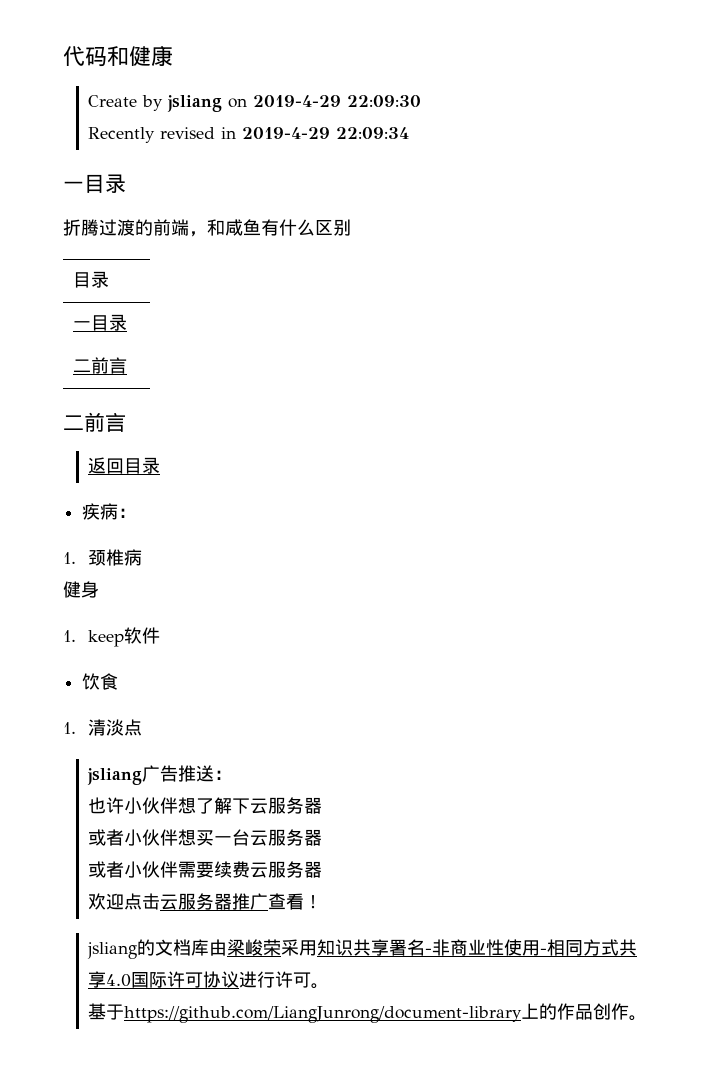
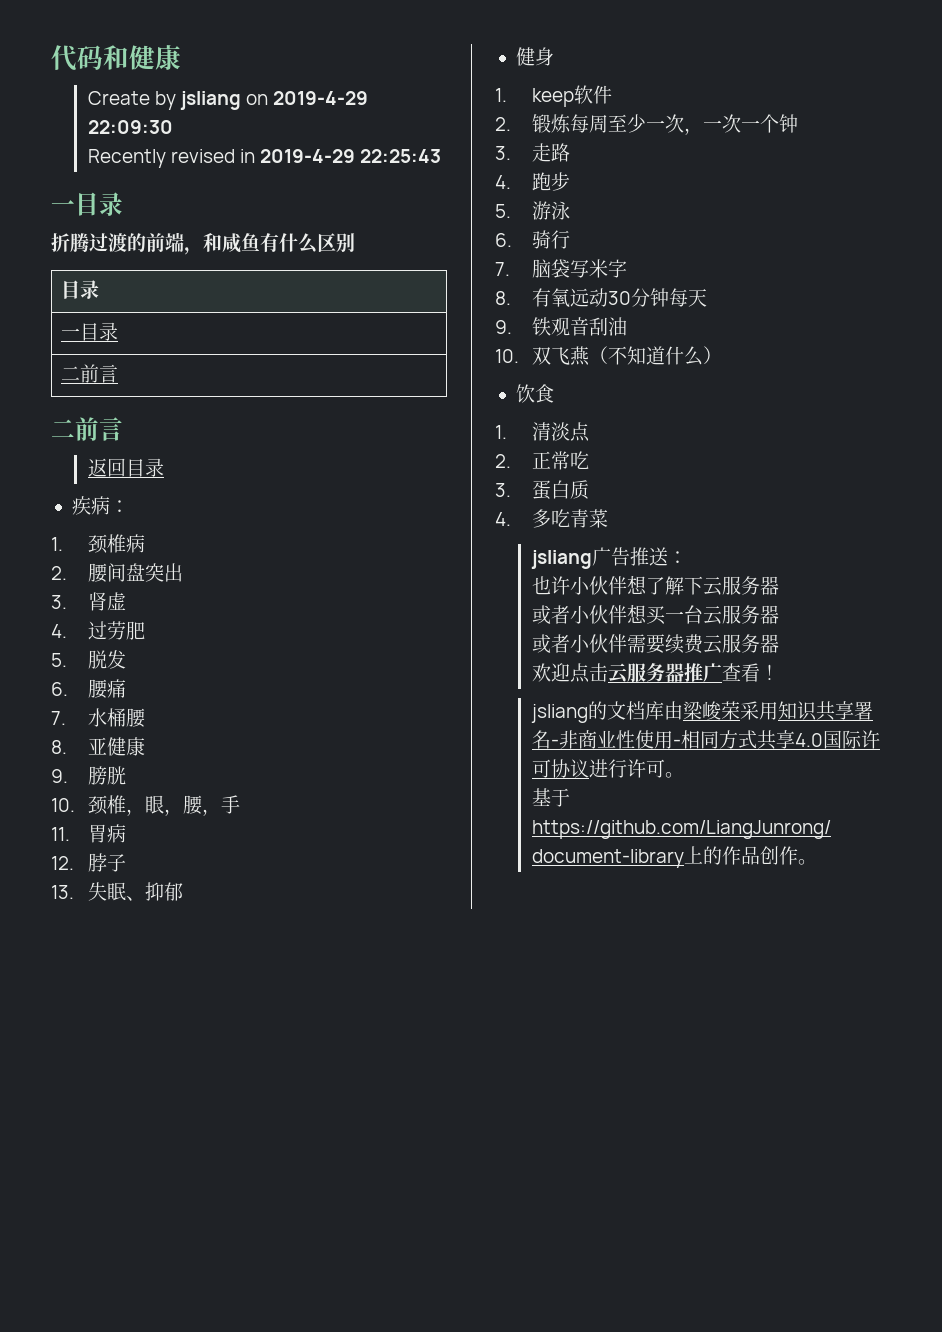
- Recently revised in 2019-4-29 22:09:34
+ Recently revised in 2019-4-29 22:25:43
+ 2.腰间盘突出
+ 3.肾虚
+ 4.过劳肥
+ 5.脱发
+ 6.腰痛
+ 7.水桶腰
+ 8.亚健康
+ 9.膀胱
+ 10.颈椎，眼，腰，手
+ 11.胃病
+ 12.脖子
+ 13.失眠、抑郁
  健身
  1. keep软件
+ 2.锻炼每周至少一次，一次一个钟
+ 3.走路
+ 4.跑步
+ 5.游泳
+ 6.骑行
+ 7.脑袋写米字
+ 8.有氧远动30分钟每天
+ 9.铁观音刮油
+ 10.双飞燕（不知道什么）
  饮食
  1.清淡点
+ 2.正常吃
+ 3.蛋白质
+ 4.多吃青菜

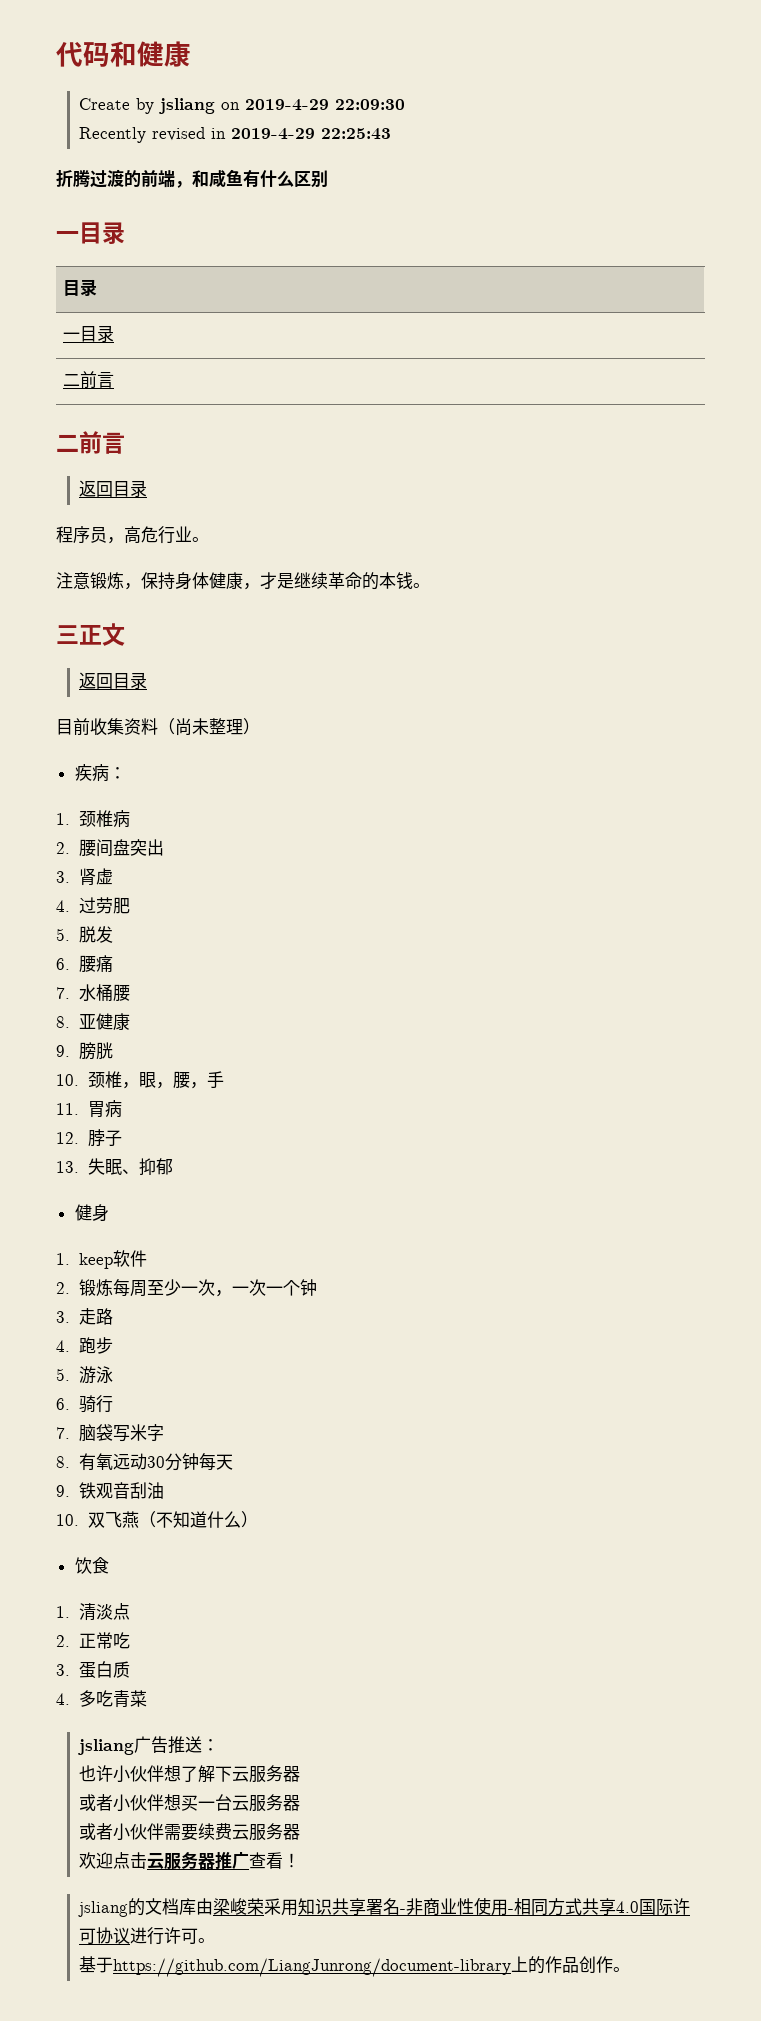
  Recently revised in 2019-4-29 22:25:43
- 一目录
  折腾过渡的前端，和咸鱼有什么区别
+ 一目录
+ 程序员，高危行业。
+ 注意锻炼，保持身体健康，才是继续革命的本钱。
+ 三正文
+ 返回目录
+ 目前收集资料（尚未整理）

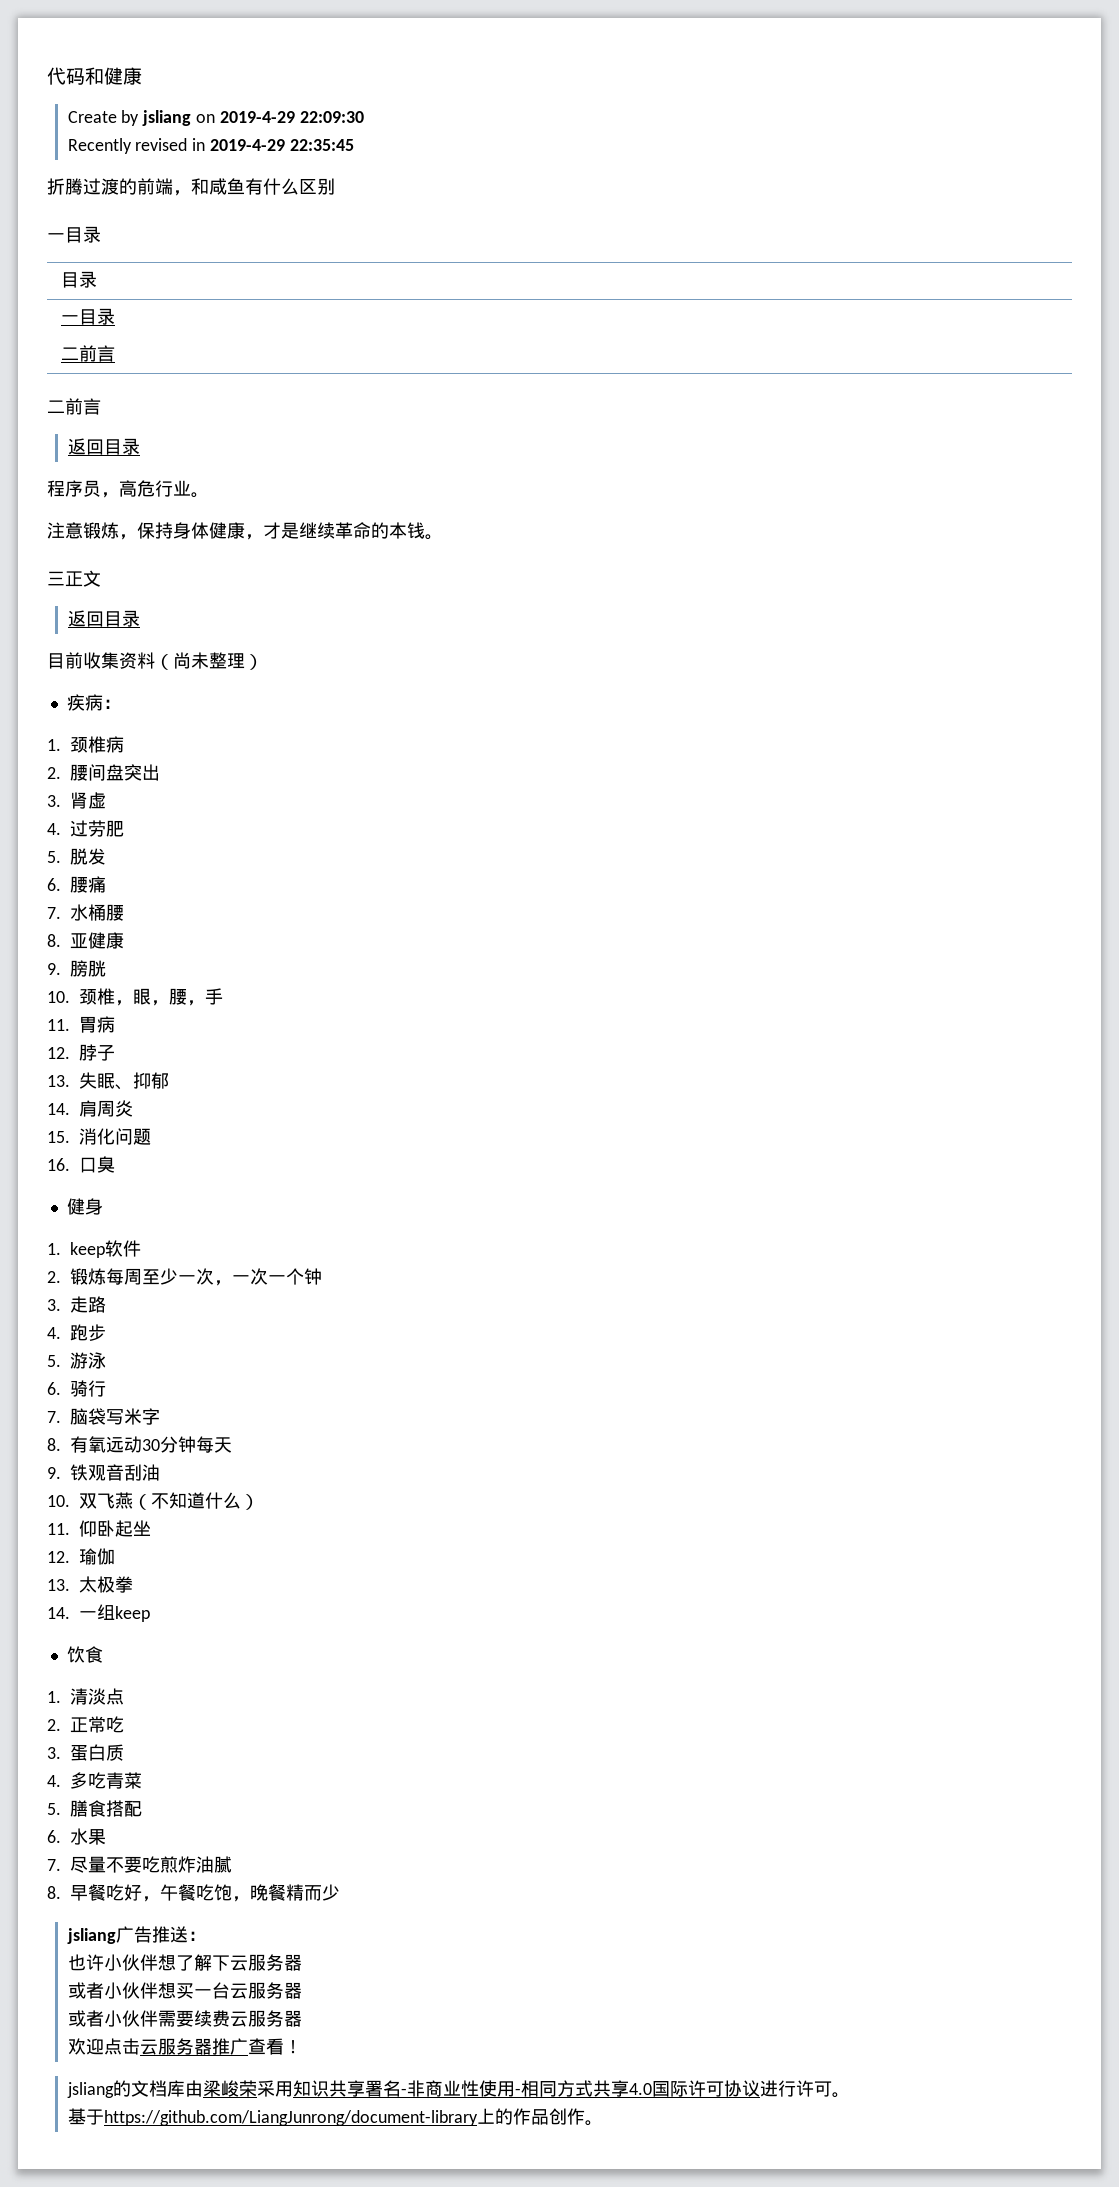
- Recently revised in 2019-4-29 22:25:43
+ Recently revised in 2019-4-29 22:35:45
+ 14.肩周炎
+ 15.消化问题
+ 16.口臭
+ 11.仰卧起坐
+ 12.瑜伽
+ 13.太极拳
+ 14.一组keep
+ 5.膳食搭配
+ 6.水果
+ 7.尽量不要吃煎炸油腻
+ 8.早餐吃好，午餐吃饱，晚餐精而少

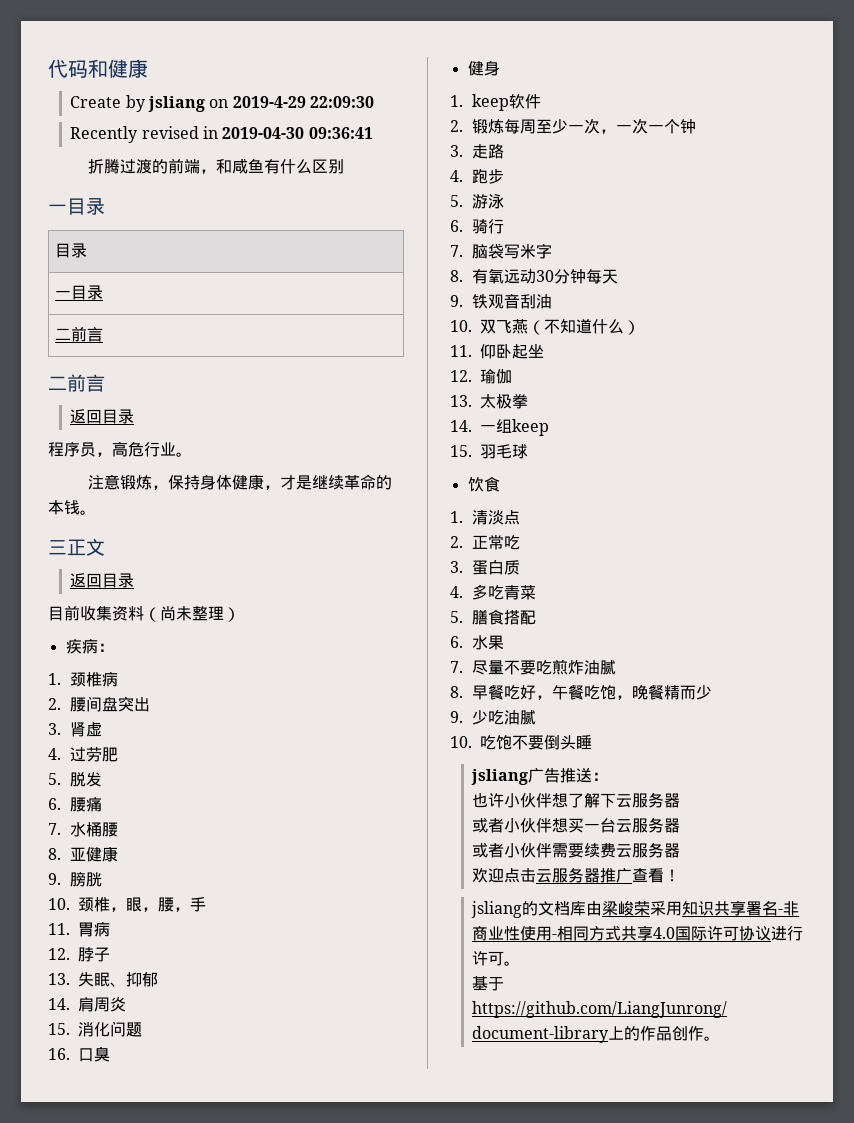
- Recently revised in 2019-4-29 22:35:45
+ Recently revised in 2019-04-30 09:36:41
+ 15.羽毛球
+ 9.少吃油腻
+ 10.吃饱不要倒头睡

